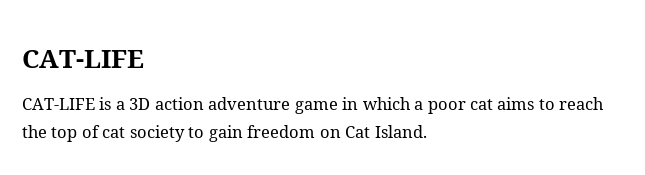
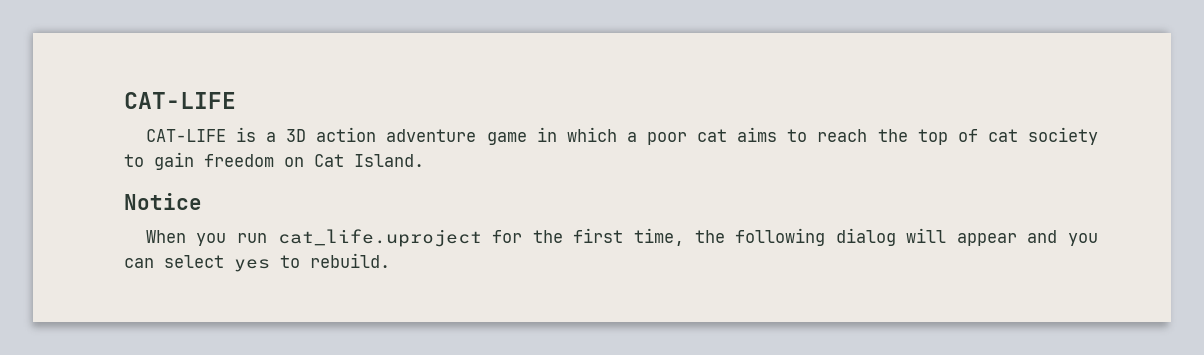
+ Notice
+ When you run cat_life.uproject for the first time, the following dialog will appear and you can select yes to rebuild.

